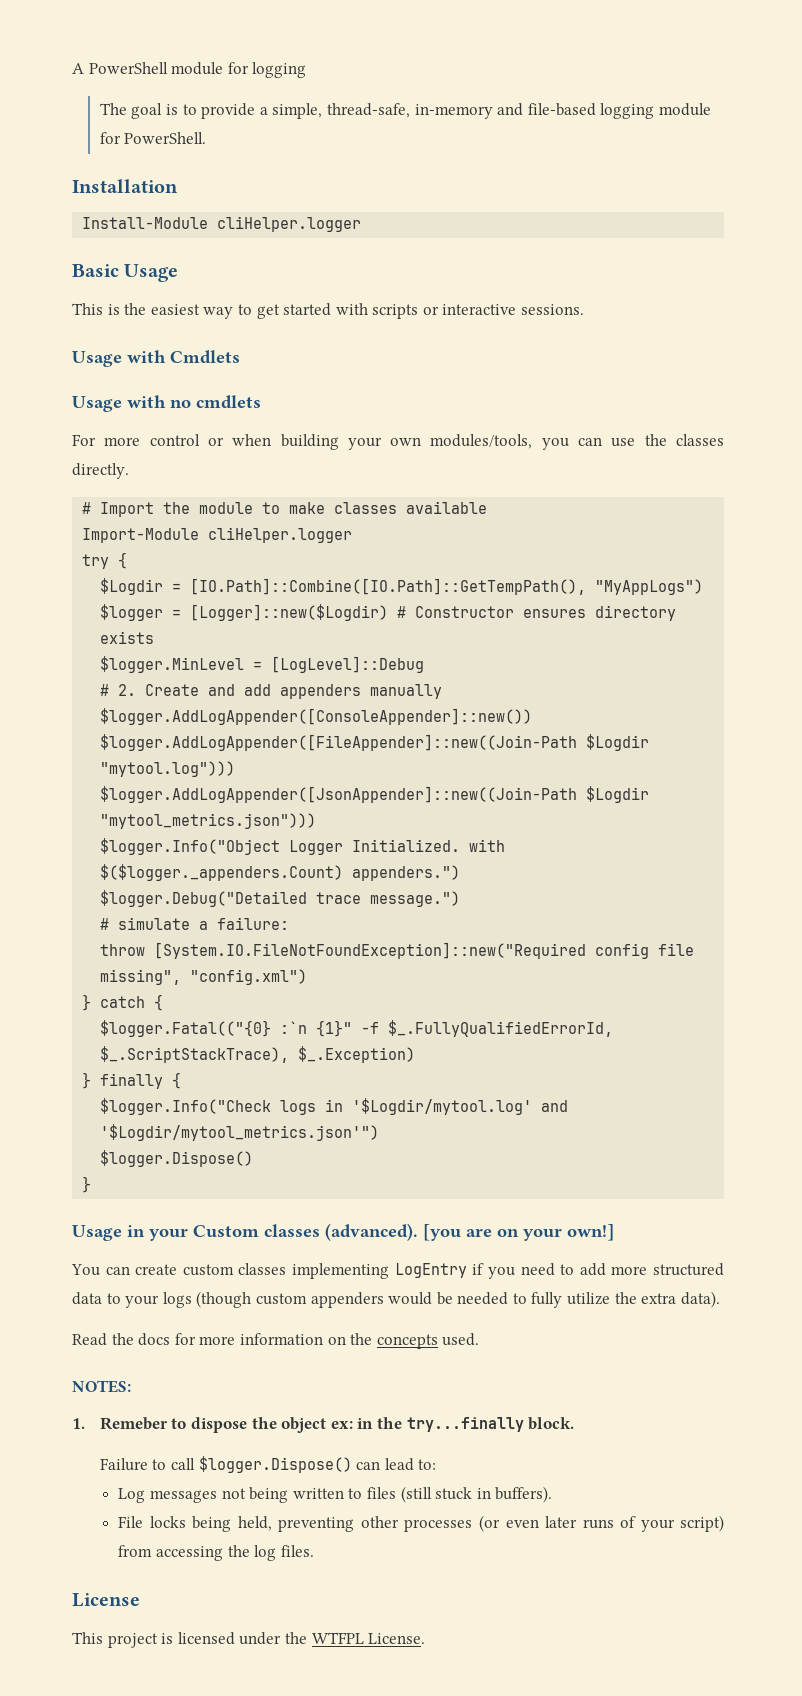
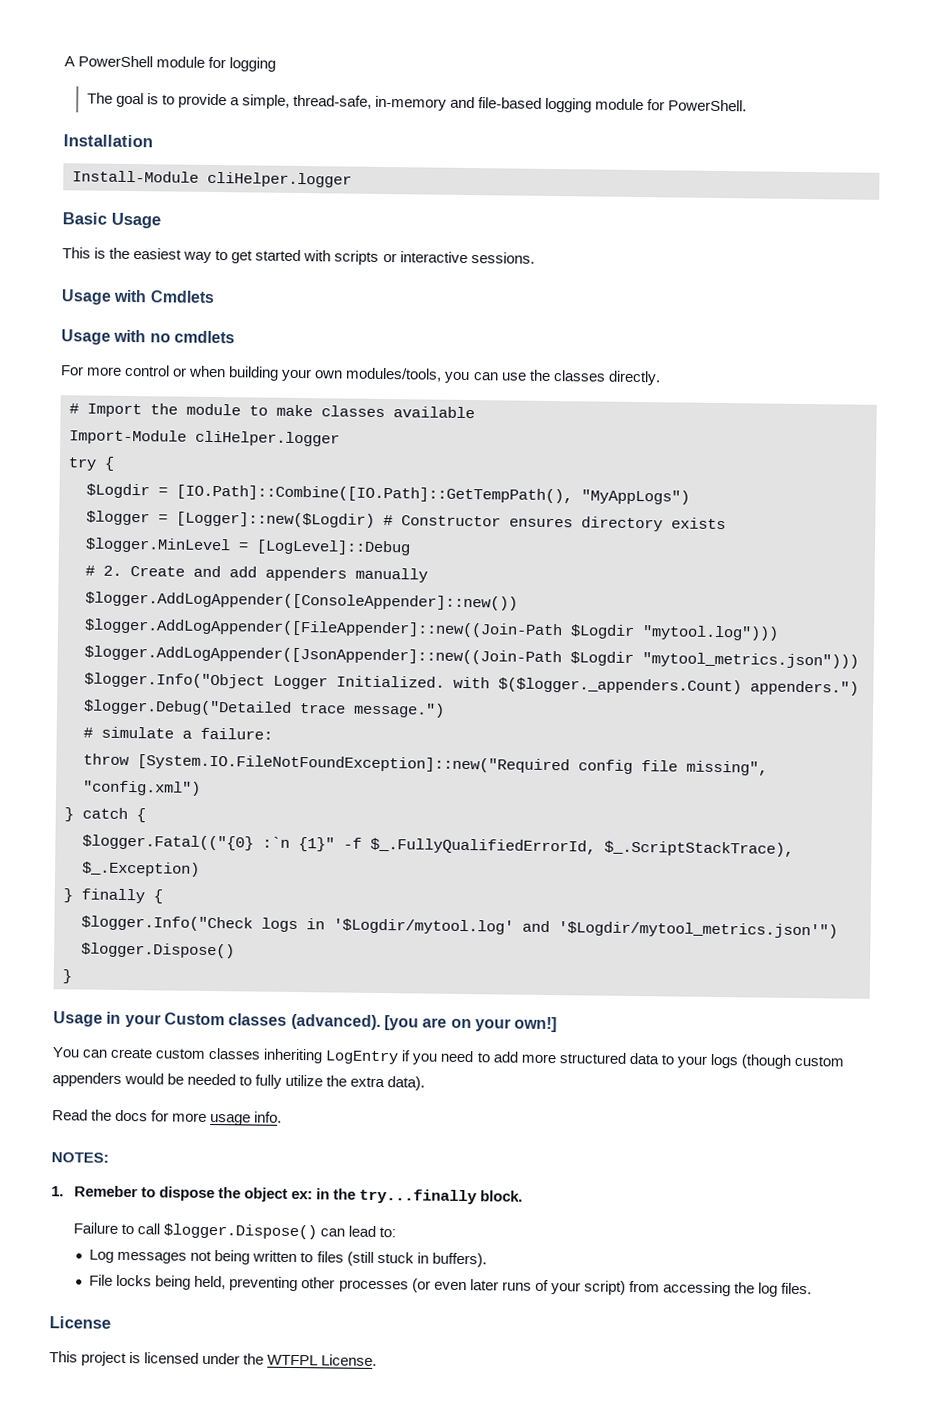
- You can create custom classes implementing LogEntry if you need to add more structured data to your logs (though custom appenders would be needed to fully utilize the extra data).
+ You can create custom classes inheriting LogEntry if you need to add more structured data to your logs (though custom appenders would be needed to fully utilize the extra data).
- Read the docs for more information on the concepts used.
+ Read the docs for more usage info.

